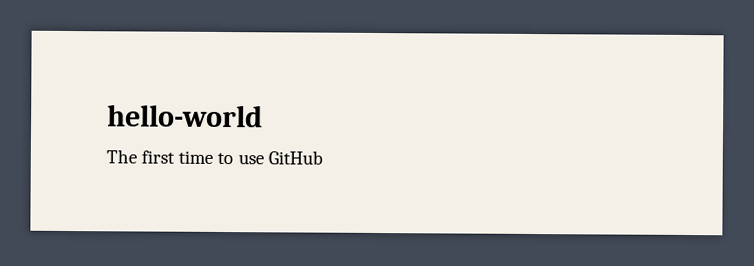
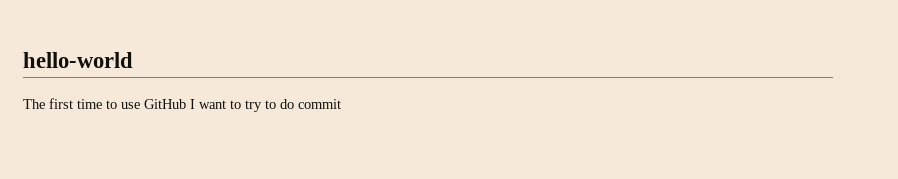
- The first time to use GitHub
+ The first time to use GitHub I want to try to do commit

